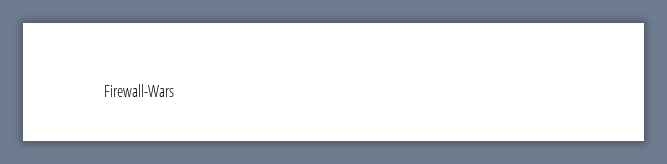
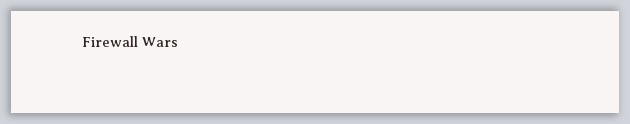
- Firewall-Wars
+ Firewall Wars

